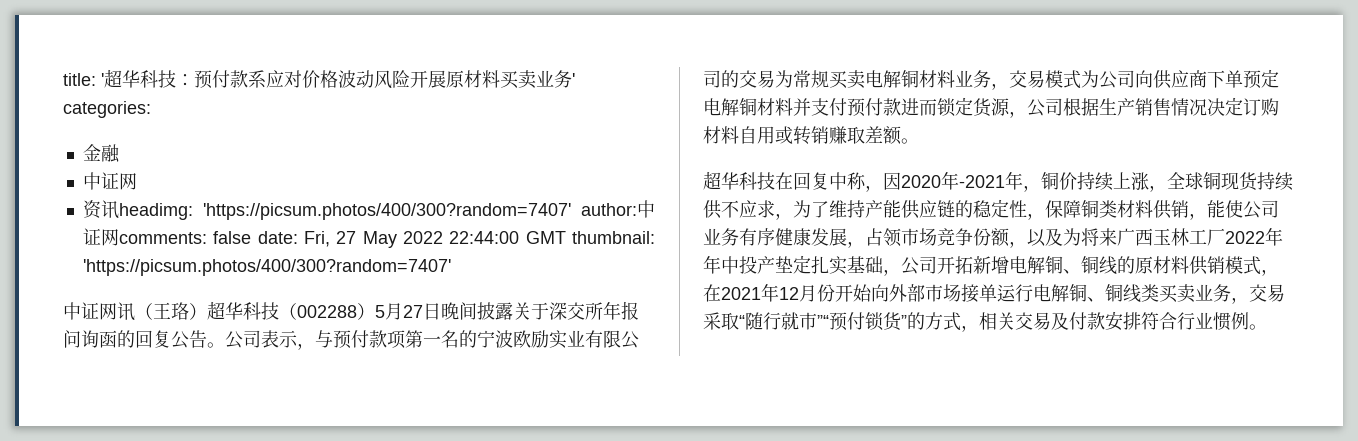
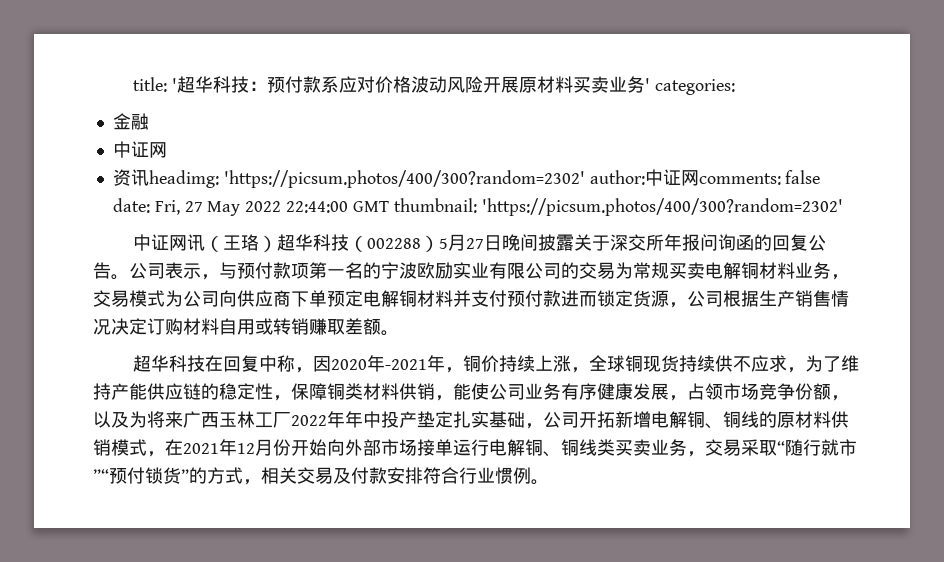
- 资讯headimg: 'https://picsum.photos/400/300?random=7407' author:中证网comments: false date: Fri, 27 May 2022 22:44:00 GMT thumbnail: 'https://picsum.photos/400/300?random=7407'
+ 资讯headimg: 'https://picsum.photos/400/300?random=2302' author:中证网comments: false date: Fri, 27 May 2022 22:44:00 GMT thumbnail: 'https://picsum.photos/400/300?random=2302'

